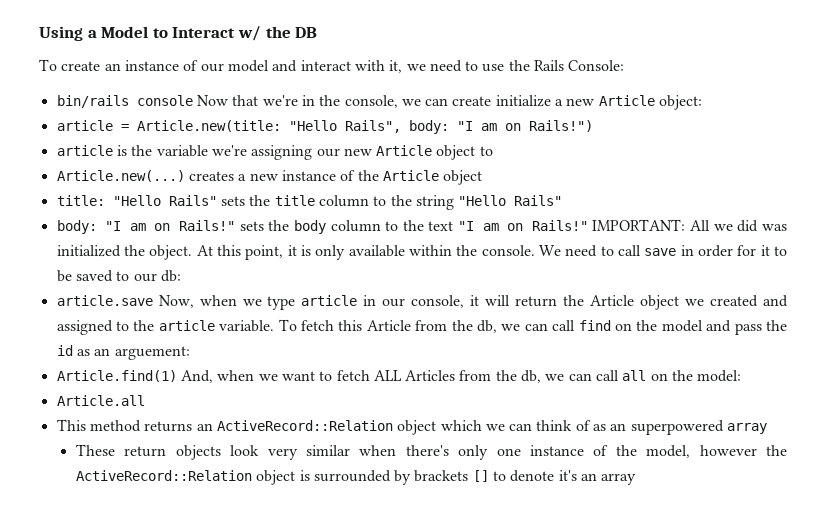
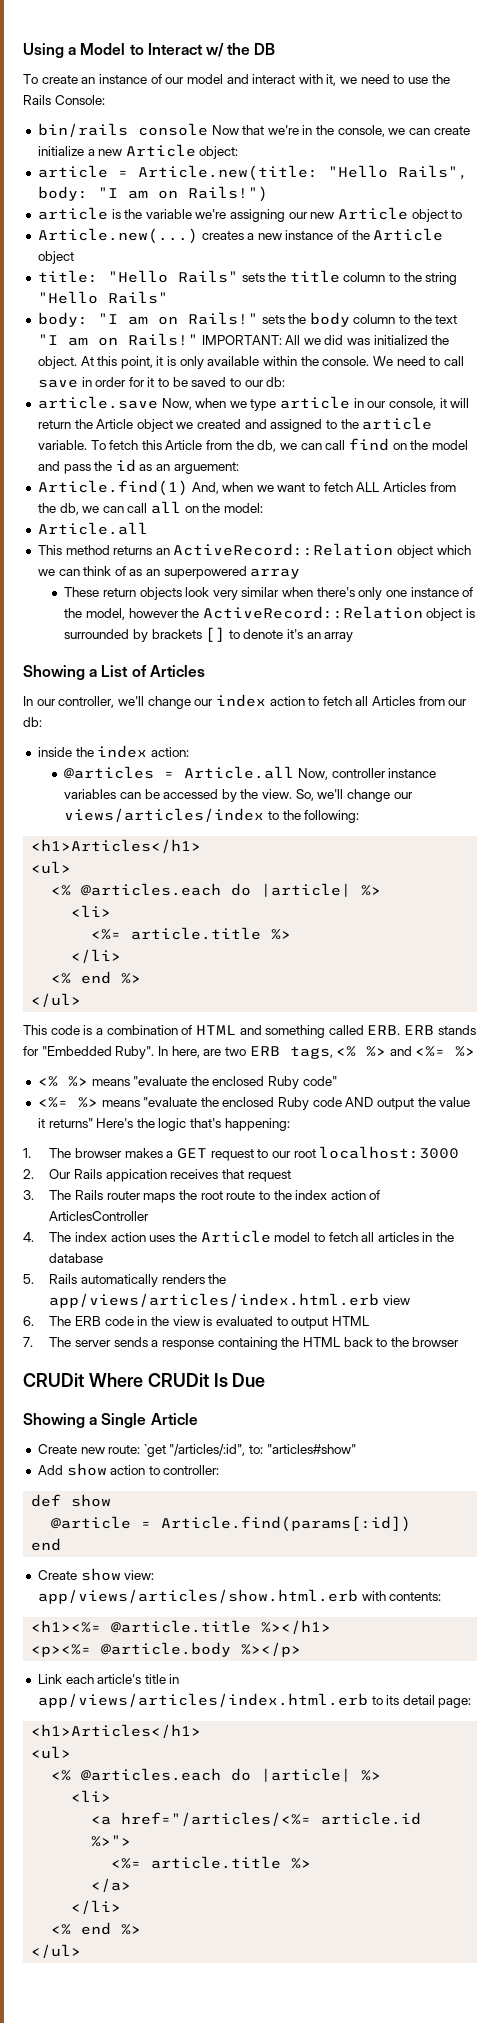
+ Showing a List of Articles
+ In our controller, we'll change our index action to fetch all Articles from our db:
+ inside the index action:
+ @articles = Article.all Now, controller instance variables can be accessed by the view. So, we'll change our views/articles/index to the following:
+ <h1>Articles</h1>
+ <ul>
+ <% @articles.each do |article| %>
+ <li>
+ <%= article.title %>
+ </li>
+ <% end %>
+ </ul>
+ This code is a combination of HTML and something called ERB. ERB stands for "Embedded Ruby". In here, are two ERB tags, <% %> and <%= %>
+ <% %> means "evaluate the enclosed Ruby code"
+ <%= %> means "evaluate the enclosed Ruby code AND output the value it returns" Here's the logic that's happening:
+ 1. The browser makes a GET request to our root localhost:3000
+ 2. Our Rails appication receives that request
+ 3. The Rails router maps the root route to the index action of ArticlesController
+ 4. The index action uses the Article model to fetch all articles in the database
+ 5. Rails automatically renders the app/views/articles/index.html.erb view
+ 6. The ERB code in the view is evaluated to output HTML
+ 7. The server sends a response containing the HTML back to the browser
+ CRUDit Where CRUDit Is Due
+ Showing a Single Article
+ Create new route: `get "/articles/:id", to: "articles#show"
+ Add show action to controller:
+ def show
+ @article = Article.find(params[:id])
+ end
+ Create show view: app/views/articles/show.html.erb with contents:
+ <h1><%= @article.title %></h1>
+ <p><%= @article.body %></p>
+ Link each article's title in app/views/articles/index.html.erb to its detail page:
+ <h1>Articles</h1>
+ <ul>
+ <% @articles.each do |article| %>
+ <li>
+ <a href="/articles/<%= article.id %>">
+ <%= article.title %>
+ </a>
+ </li>
+ <% end %>
+ </ul>

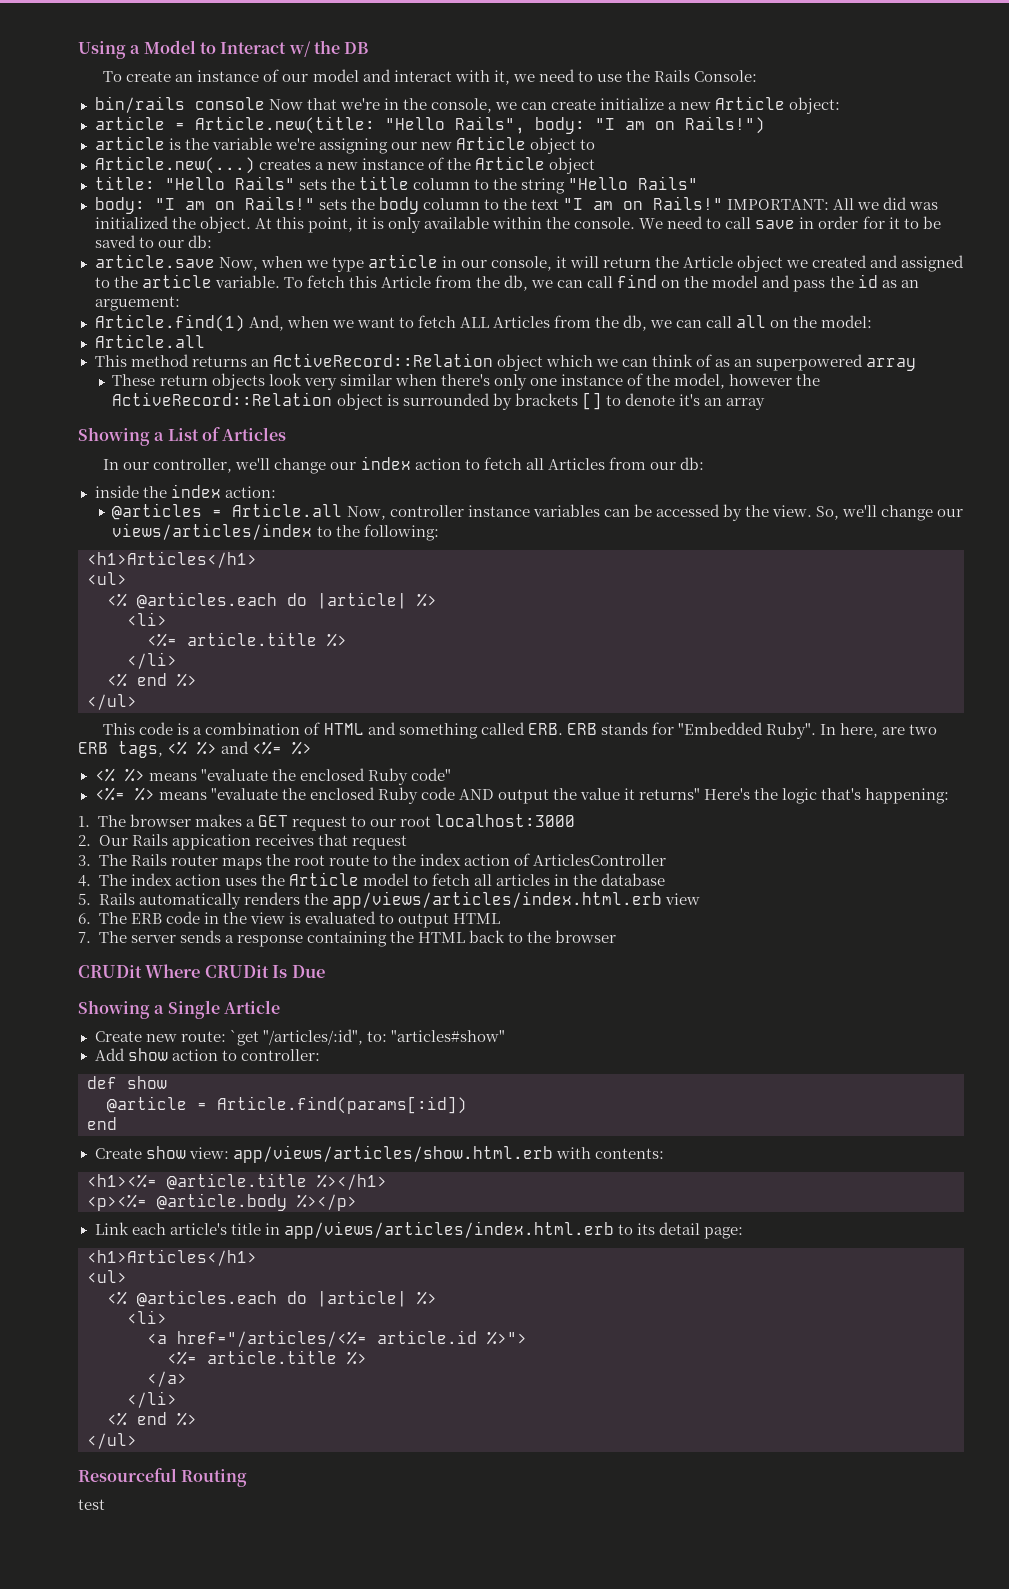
+ Resourceful Routing
+ test

